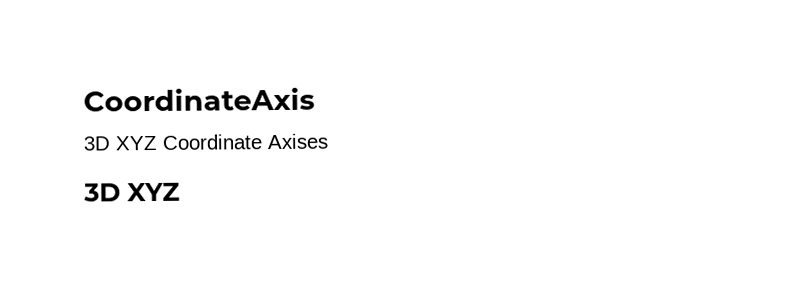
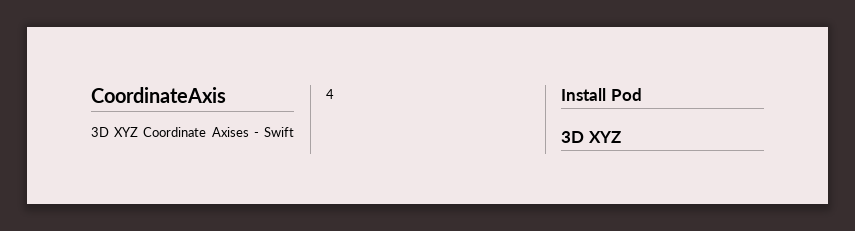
- 3D XYZ Coordinate Axises
+ 3D XYZ Coordinate Axises - Swift 4
+ Install Pod

